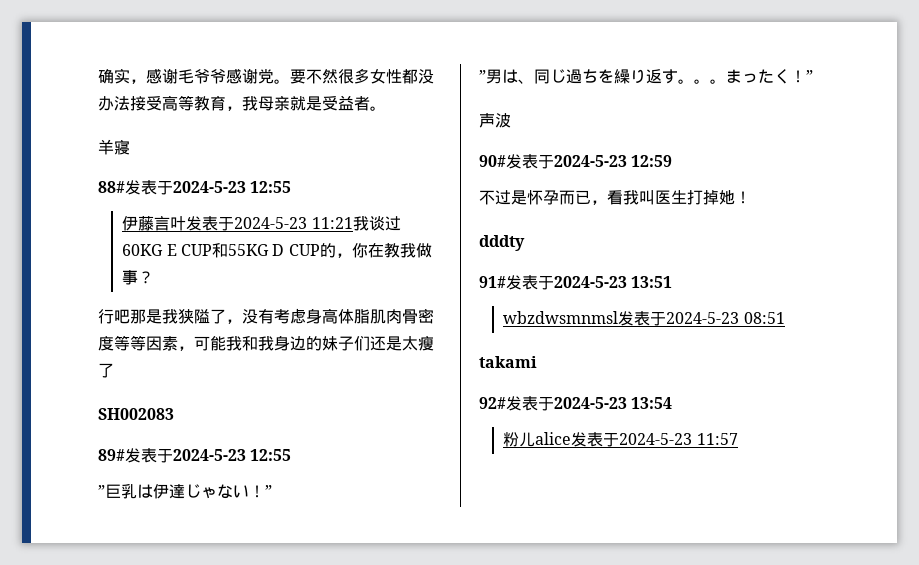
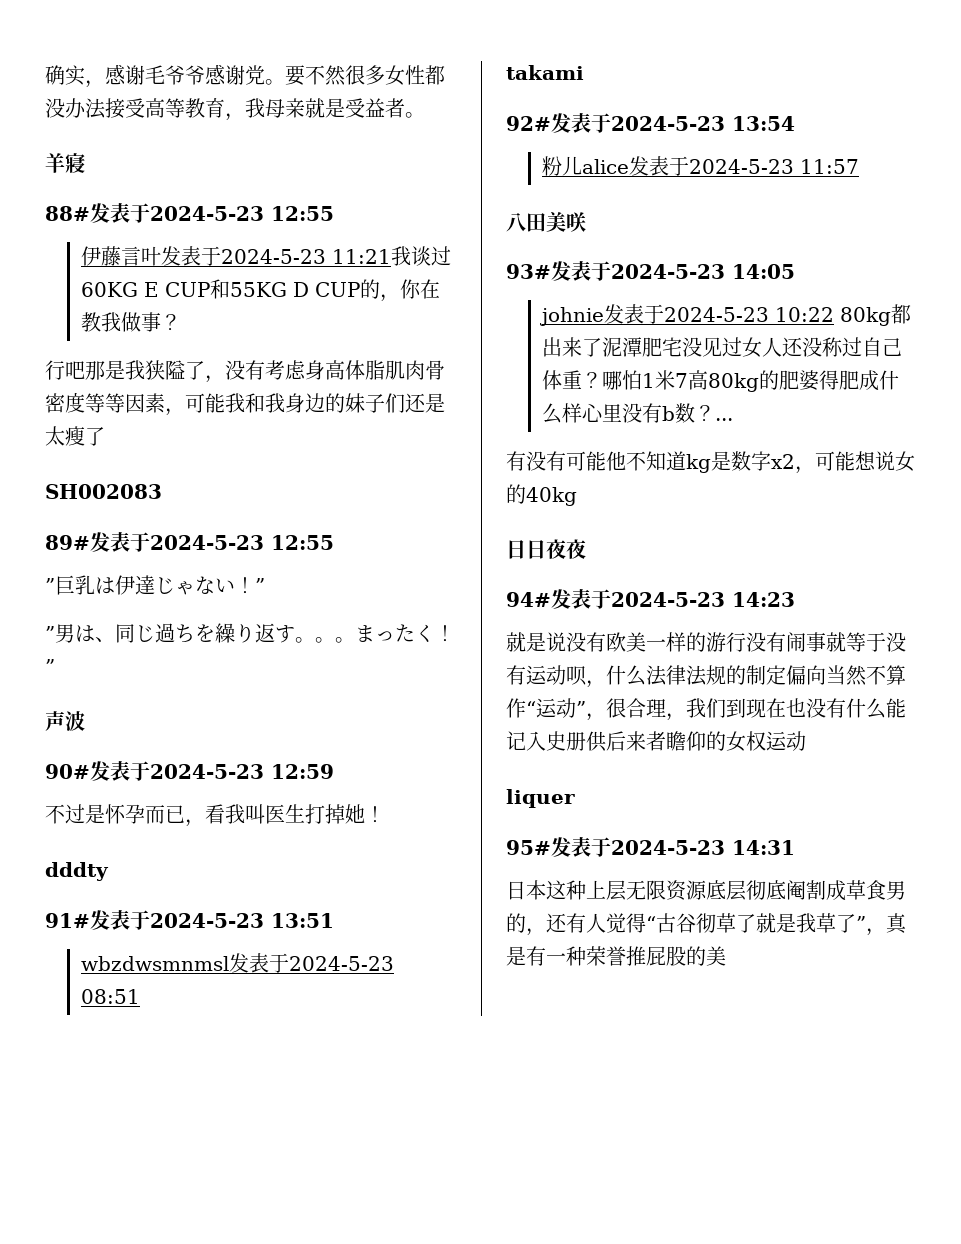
+ 八田美咲
+ 93#发表于2024-5-23 14:05
+ johnie发表于2024-5-23 10:22 80kg都出来了泥潭肥宅没见过女人还没称过自己体重？哪怕1米7高80kg的肥婆得肥成什么样心里没有b数？...
+ 有没有可能他不知道kg是数字x2，可能想说女的40kg
+ 日日夜夜
+ 94#发表于2024-5-23 14:23
+ 就是说没有欧美一样的游行没有闹事就等于没有运动呗，什么法律法规的制定偏向当然不算作“运动”，很合理，我们到现在也没有什么能记入史册供后来者瞻仰的女权运动
+ liquer
+ 95#发表于2024-5-23 14:31
+ 日本这种上层无限资源底层彻底阉割成草食男的，还有人觉得“古谷彻草了就是我草了”，真是有一种荣誉推屁股的美

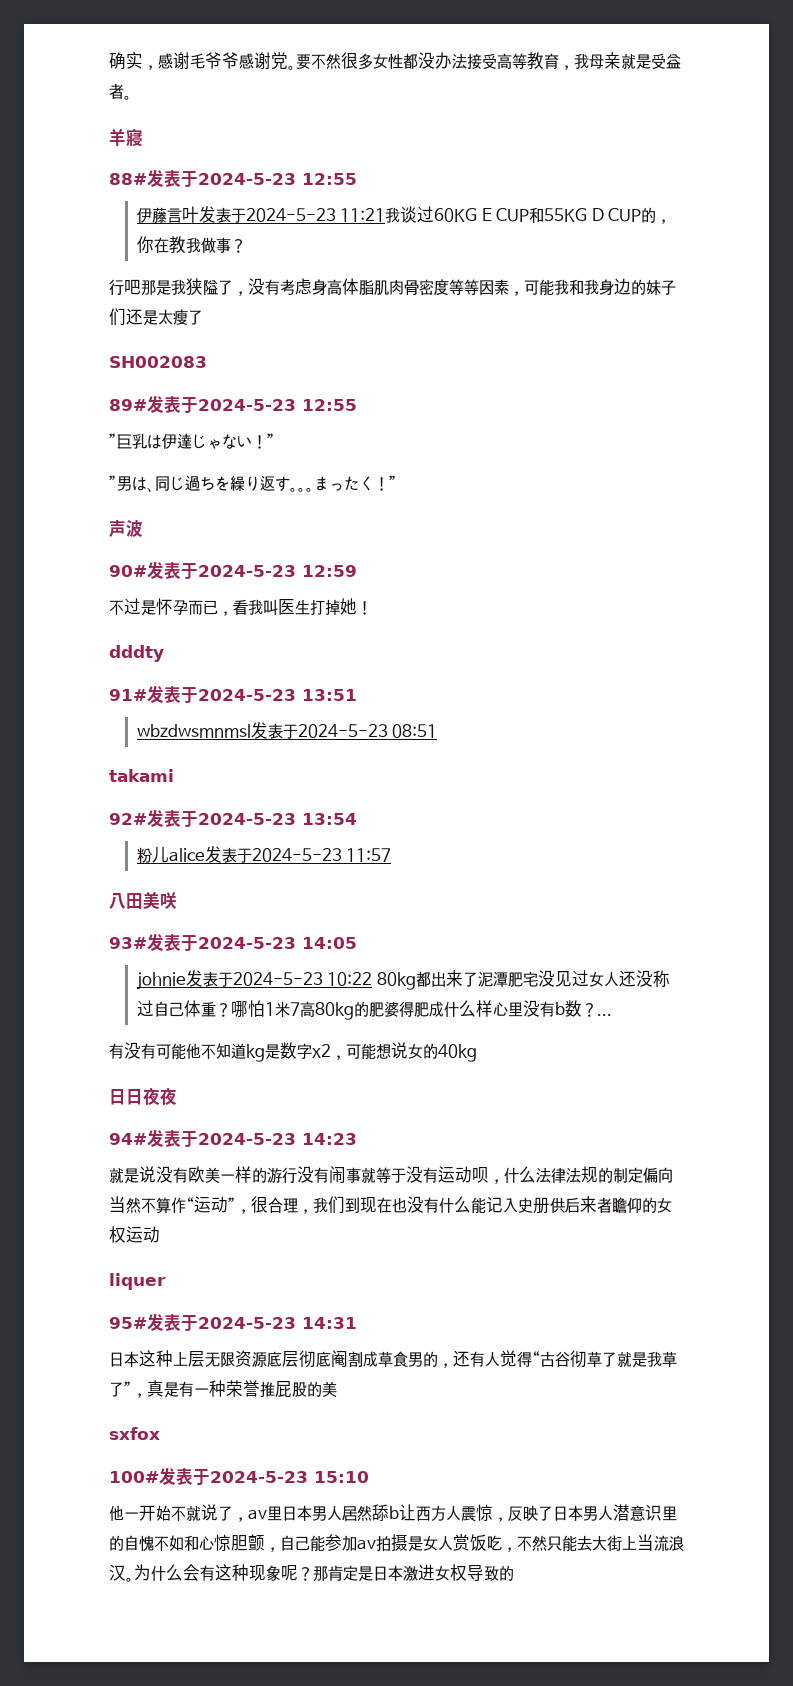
+ sxfox
+ 100#发表于2024-5-23 15:10
+ 他一开始不就说了，av里日本男人居然舔b让西方人震惊，反映了日本男人潜意识里的自愧不如和心惊胆颤，自己能参加av拍摄是女人赏饭吃，不然只能去大街上当流浪汉。为什么会有这种现象呢？那肯定是日本激进女权导致的

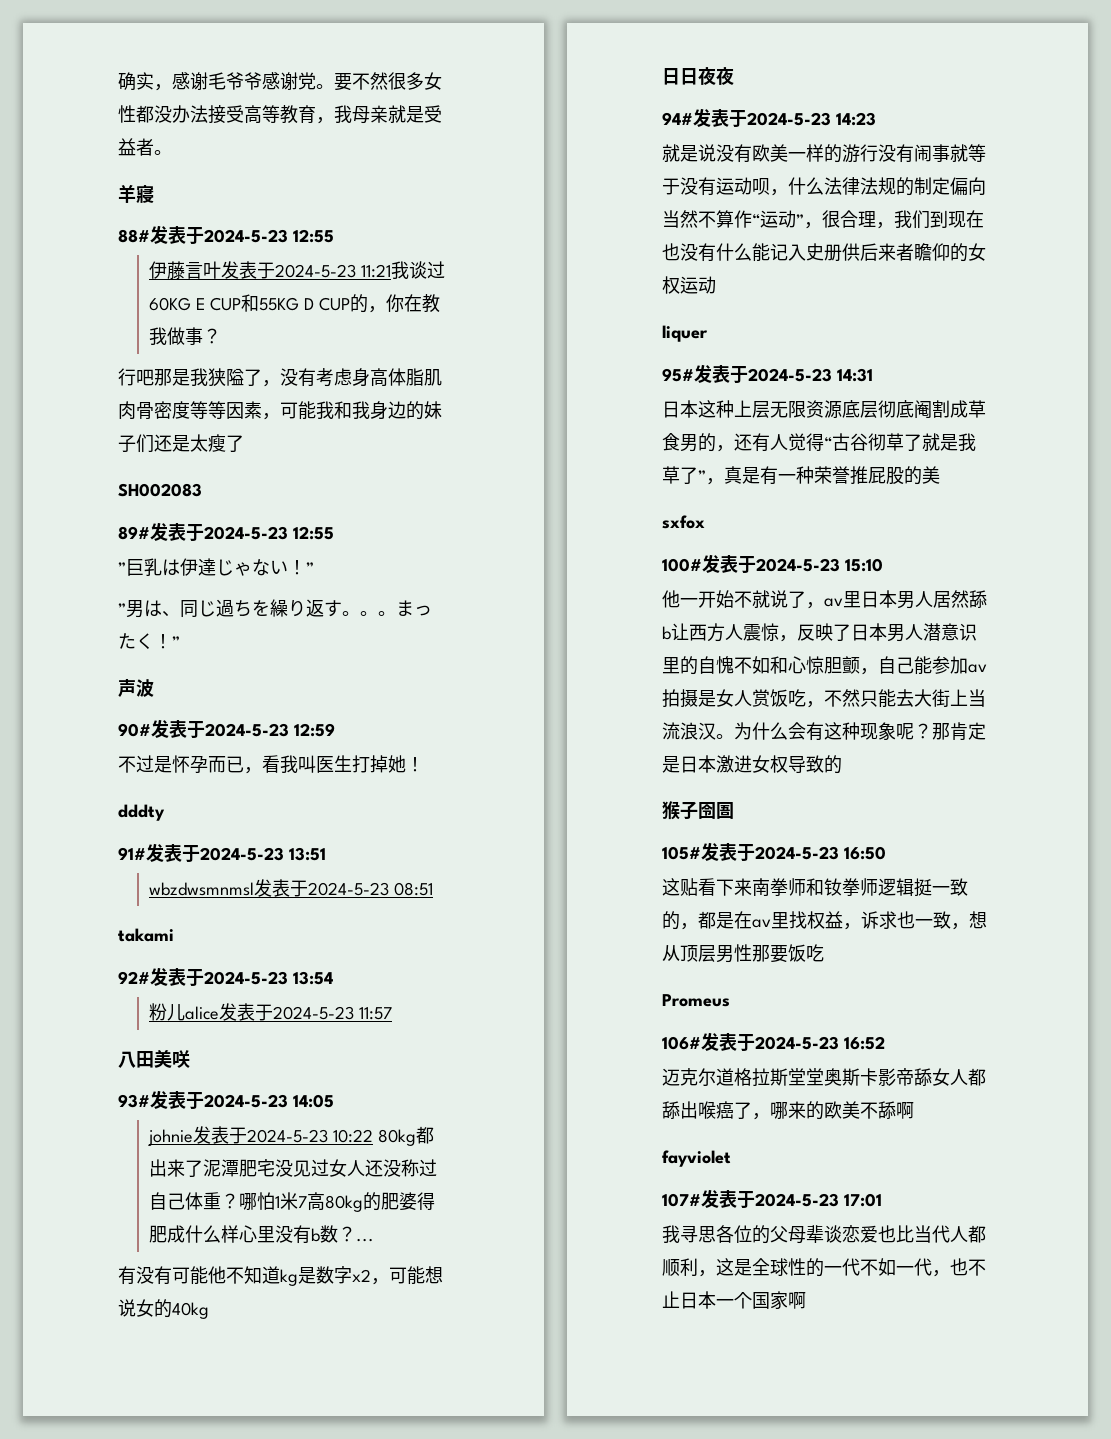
+ 猴子囹圄
+ 105#发表于2024-5-23 16:50
+ 这贴看下来南拳师和钕拳师逻辑挺一致的，都是在av里找权益，诉求也一致，想从顶层男性那要饭吃
+ Promeus
+ 106#发表于2024-5-23 16:52
+ 迈克尔道格拉斯堂堂奥斯卡影帝舔女人都舔出喉癌了，哪来的欧美不舔啊
+ fayviolet
+ 107#发表于2024-5-23 17:01
+ 我寻思各位的父母辈谈恋爱也比当代人都顺利，这是全球性的一代不如一代，也不止日本一个国家啊

